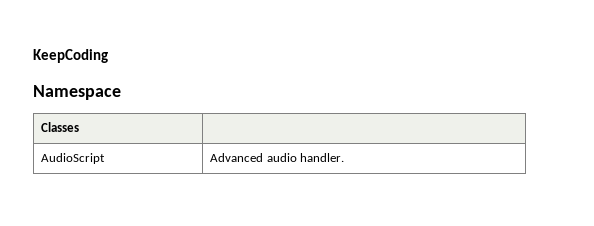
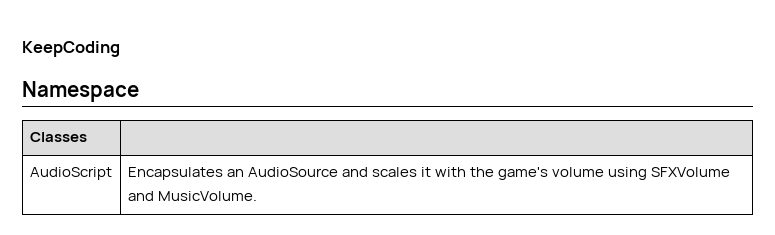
- AudioScript | Advanced audio handler.
+ AudioScript | Encapsulates an AudioSource and scales it with the game's volume using SFXVolume and MusicVolume.

